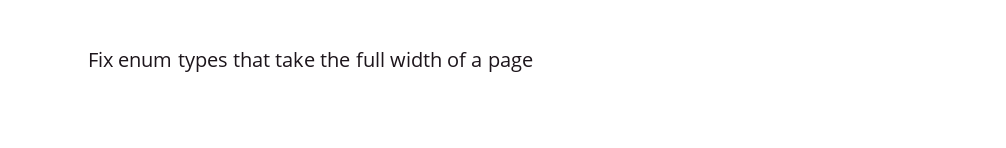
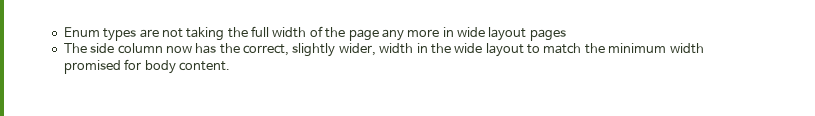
- Fix enum types that take the full width of a page
+ Enum types are not taking the full width of the page any more in wide layout pages
+ The side column now has the correct, slightly wider, width in the wide layout to match the minimum width promised for body content.

